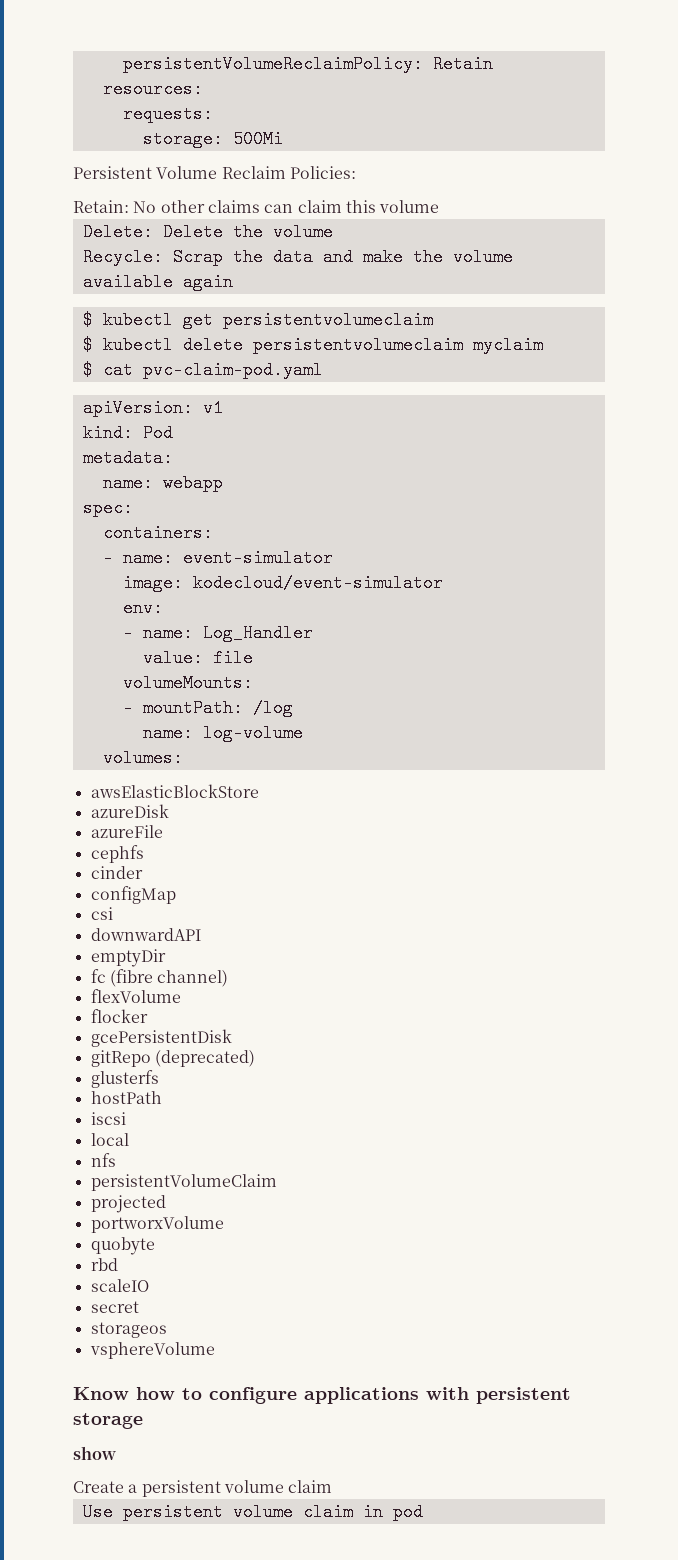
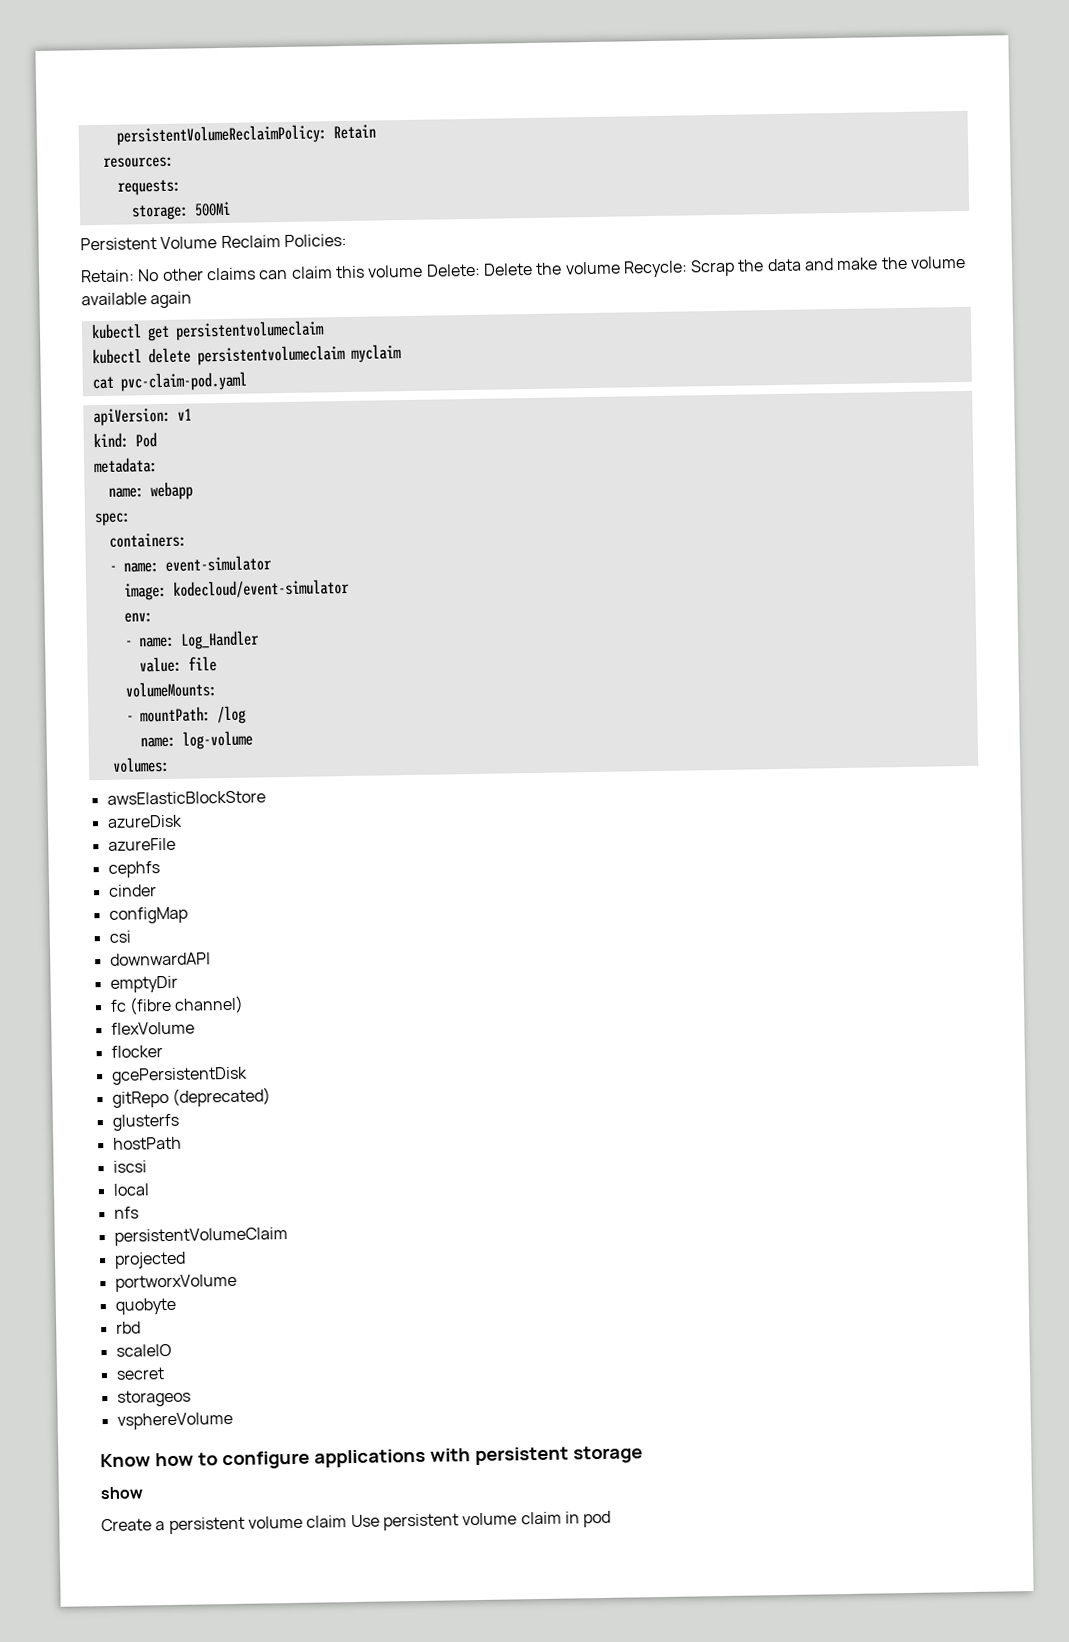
- Retain: No other claims can claim this volume
- Delete: Delete the volume
- Recycle: Scrap the data and make the volume available again
+ Retain: No other claims can claim this volume Delete: Delete the volume Recycle: Scrap the data and make the volume available again
- $ kubectl get persistentvolumeclaim
+ kubectl get persistentvolumeclaim
- $ kubectl delete persistentvolumeclaim myclaim
+ kubectl delete persistentvolumeclaim myclaim
- $ cat pvc-claim-pod.yaml
+ cat pvc-claim-pod.yaml
- Create a persistent volume claim
- Use persistent volume claim in pod
+ Create a persistent volume claim Use persistent volume claim in pod

